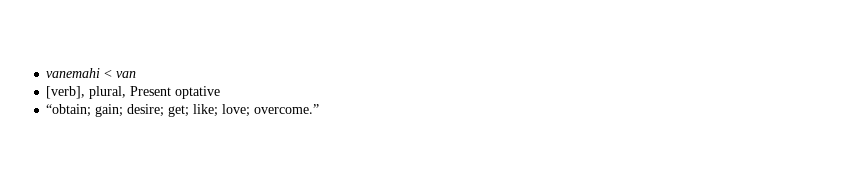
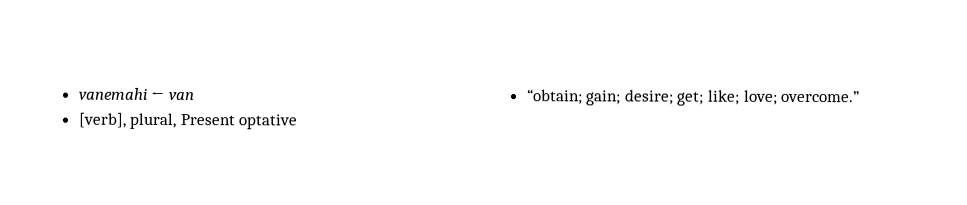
- vanemahi < van
+ vanemahi ← van

